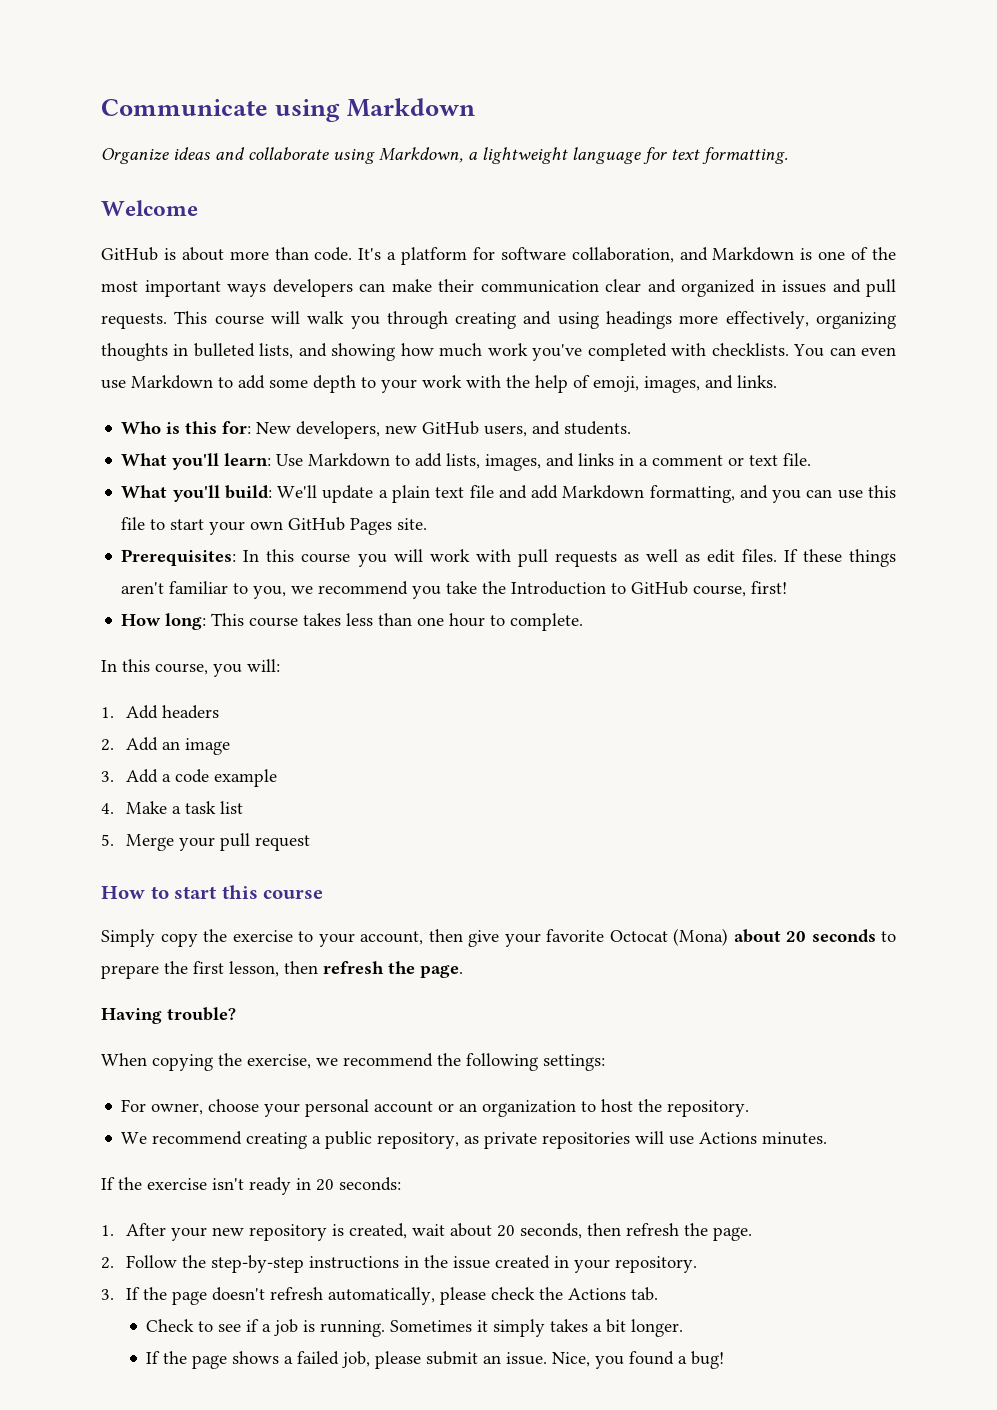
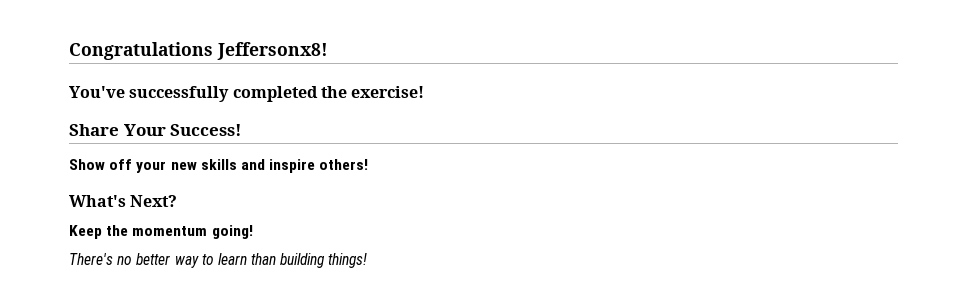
- Communicate using Markdown
- Organize ideas and collaborate using Markdown, a lightweight language for text formatting.
- Welcome
- GitHub is about more than code. It's a platform for software collaboration, and Markdown is one of the most important ways developers can make their communication clear and organized in issues and pull requests. This course will walk you through creating and using headings more effectively, organizing thoughts in bulleted lists, and showing how much work you've completed with checklists. You can even use Markdown to add some depth to your work with the help of emoji, images, and links.
- Who is this for: New developers, new GitHub users, and students.
- What you'll learn: Use Markdown to add lists, images, and links in a comment or text file.
- What you'll build: We'll update a plain text file and add Markdown formatting, and you can use this file to start your own GitHub Pages site.
- Prerequisites: In this course you will work with pull requests as well as edit files. If these things aren't familiar to you, we recommend you take the Introduction to GitHub course, first!
- How long: This course takes less than one hour to complete.
- In this course, you will:
- 1. Add headers
- 2. Add an image
- 3. Add a code example
- 4. Make a task list
- 5. Merge your pull request
- How to start this course
- Simply copy the exercise to your account, then give your favorite Octocat (Mona) about 20 seconds to prepare the first lesson, then refresh the page.
- Having trouble?
- When copying the exercise, we recommend the following settings:
- For owner, choose your personal account or an organization to host the repository.
- We recommend creating a public repository, as private repositories will use Actions minutes.
- If the exercise isn't ready in 20 seconds:
- 1. After your new repository is created, wait about 20 seconds, then refresh the page.
- 2. Follow the step-by-step instructions in the issue created in your repository.
- 3. If the page doesn't refresh automatically, please check the Actions tab.
- Check to see if a job is running. Sometimes it simply takes a bit longer.
- If the page shows a failed job, please submit an issue. Nice, you found a bug!
+ Congratulations Jeffersonx8!
+ You've successfully completed the exercise!
+ Share Your Success!
+ Show off your new skills and inspire others!
+ What's Next?
+ Keep the momentum going!
+ There's no better way to learn than building things!

